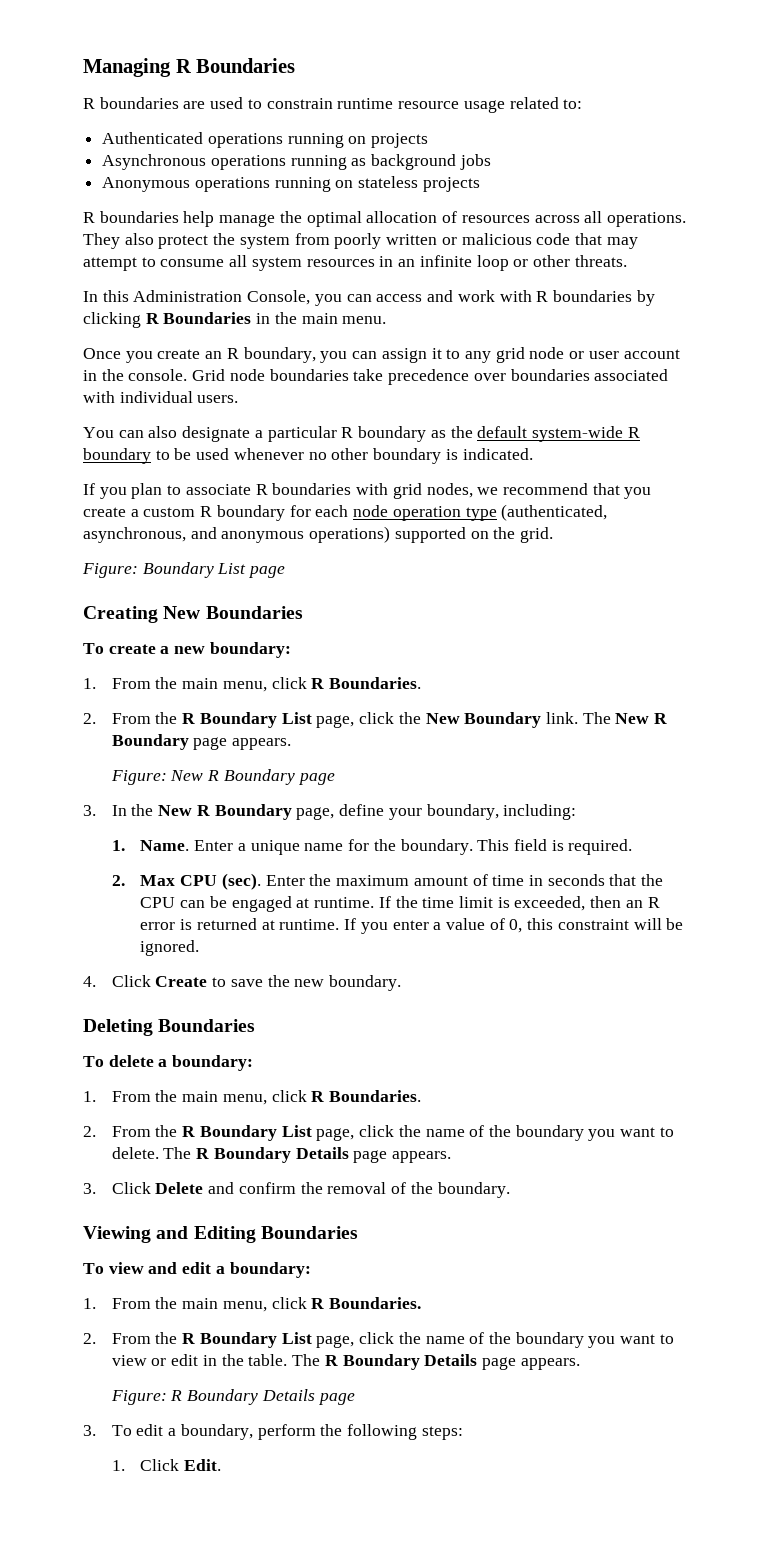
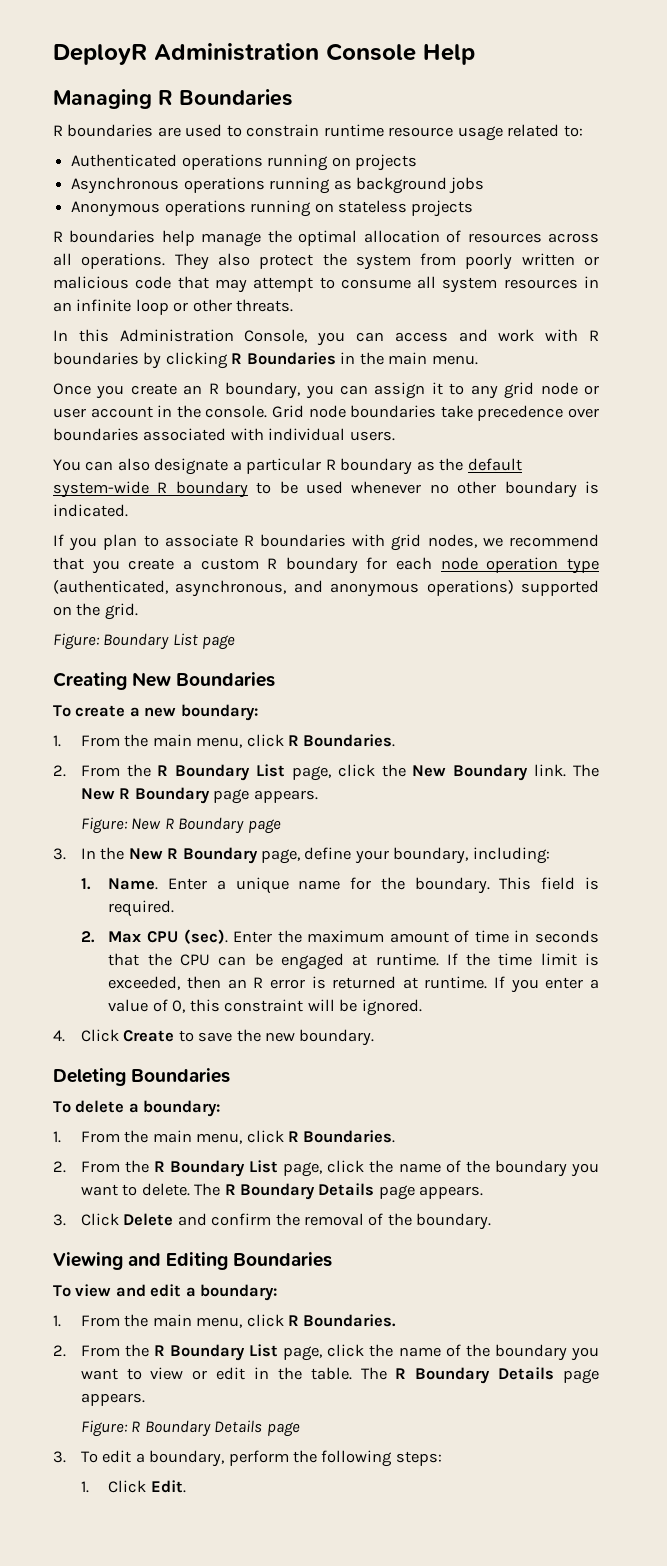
+ DeployR Administration Console Help

